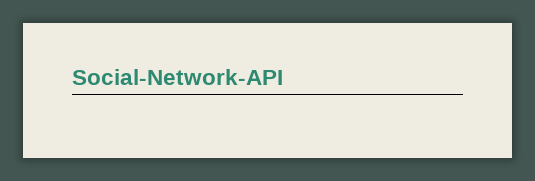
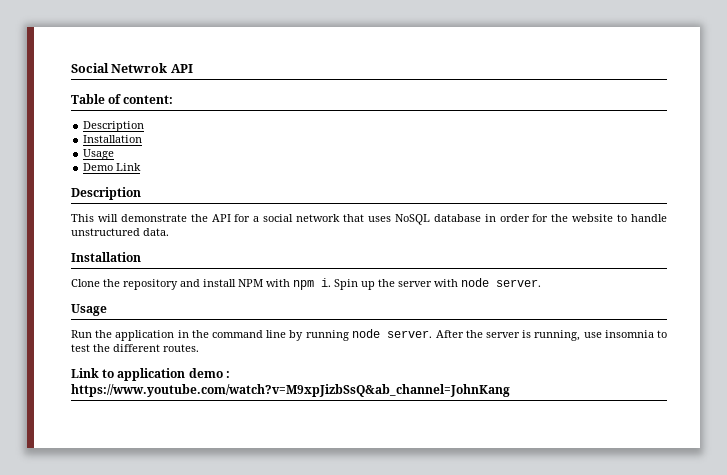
- Social-Network-API
+ Social Netwrok API
+ Table of content:
+ Description
+ Installation
+ Usage
+ Demo Link
+ Description
+ This will demonstrate the API for a social network that uses NoSQL database in order for the website to handle unstructured data.
+ Installation
+ Clone the repository and install NPM with npm i. Spin up the server with node server.
+ Usage
+ Run the application in the command line by running node server. After the server is running, use insomnia to test the different routes.
+ Link to application demo : https://www.youtube.com/watch?v=M9xpJizbSsQ&ab_channel=JohnKang

